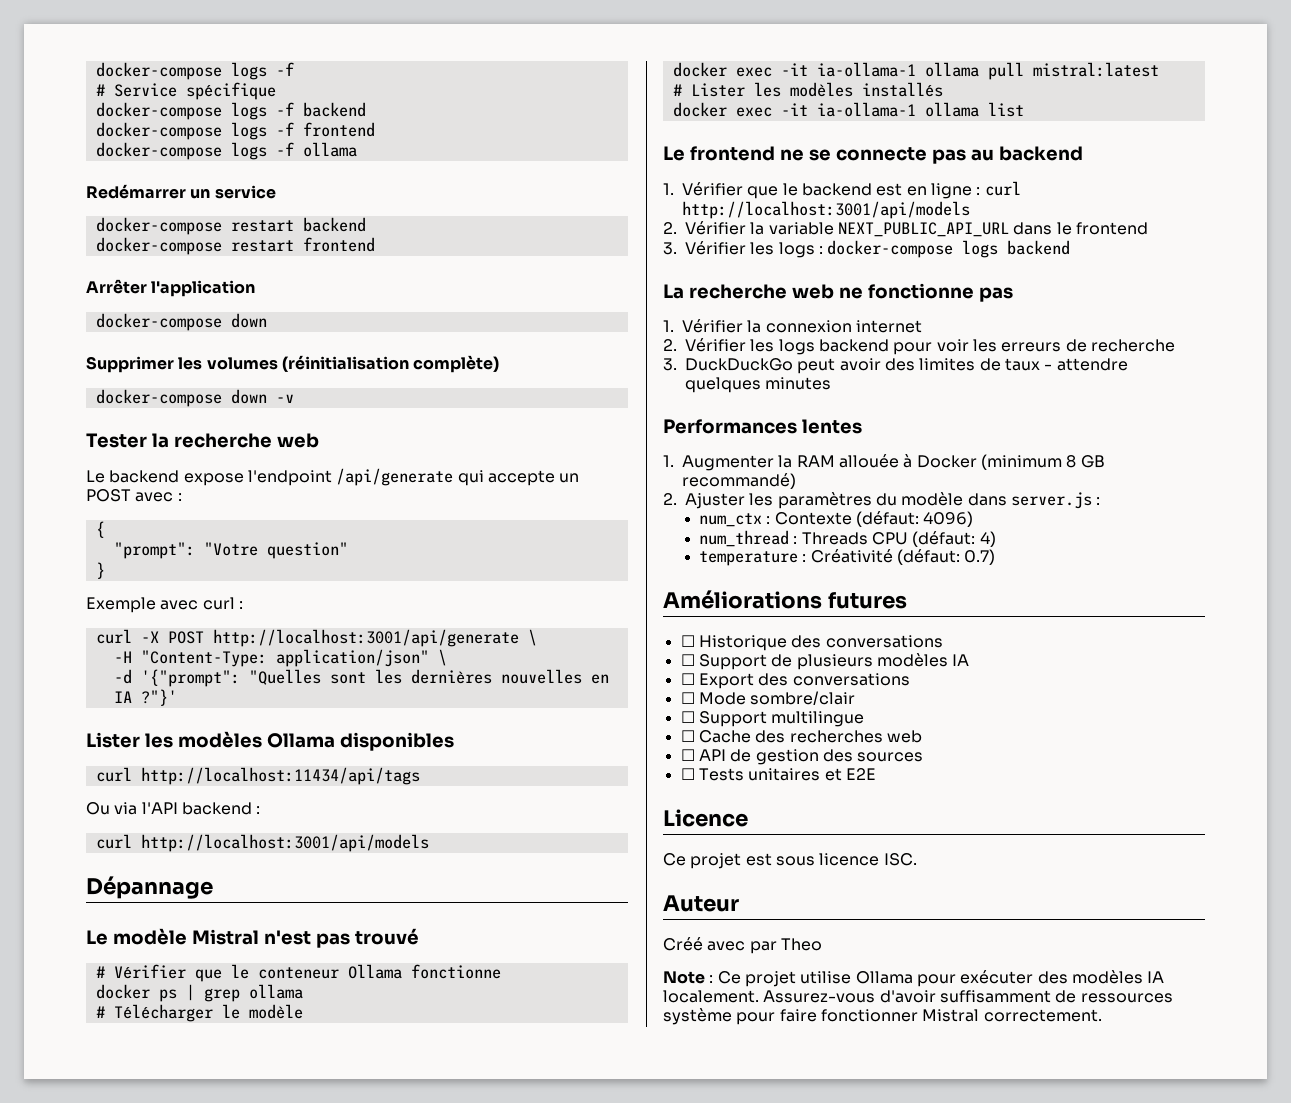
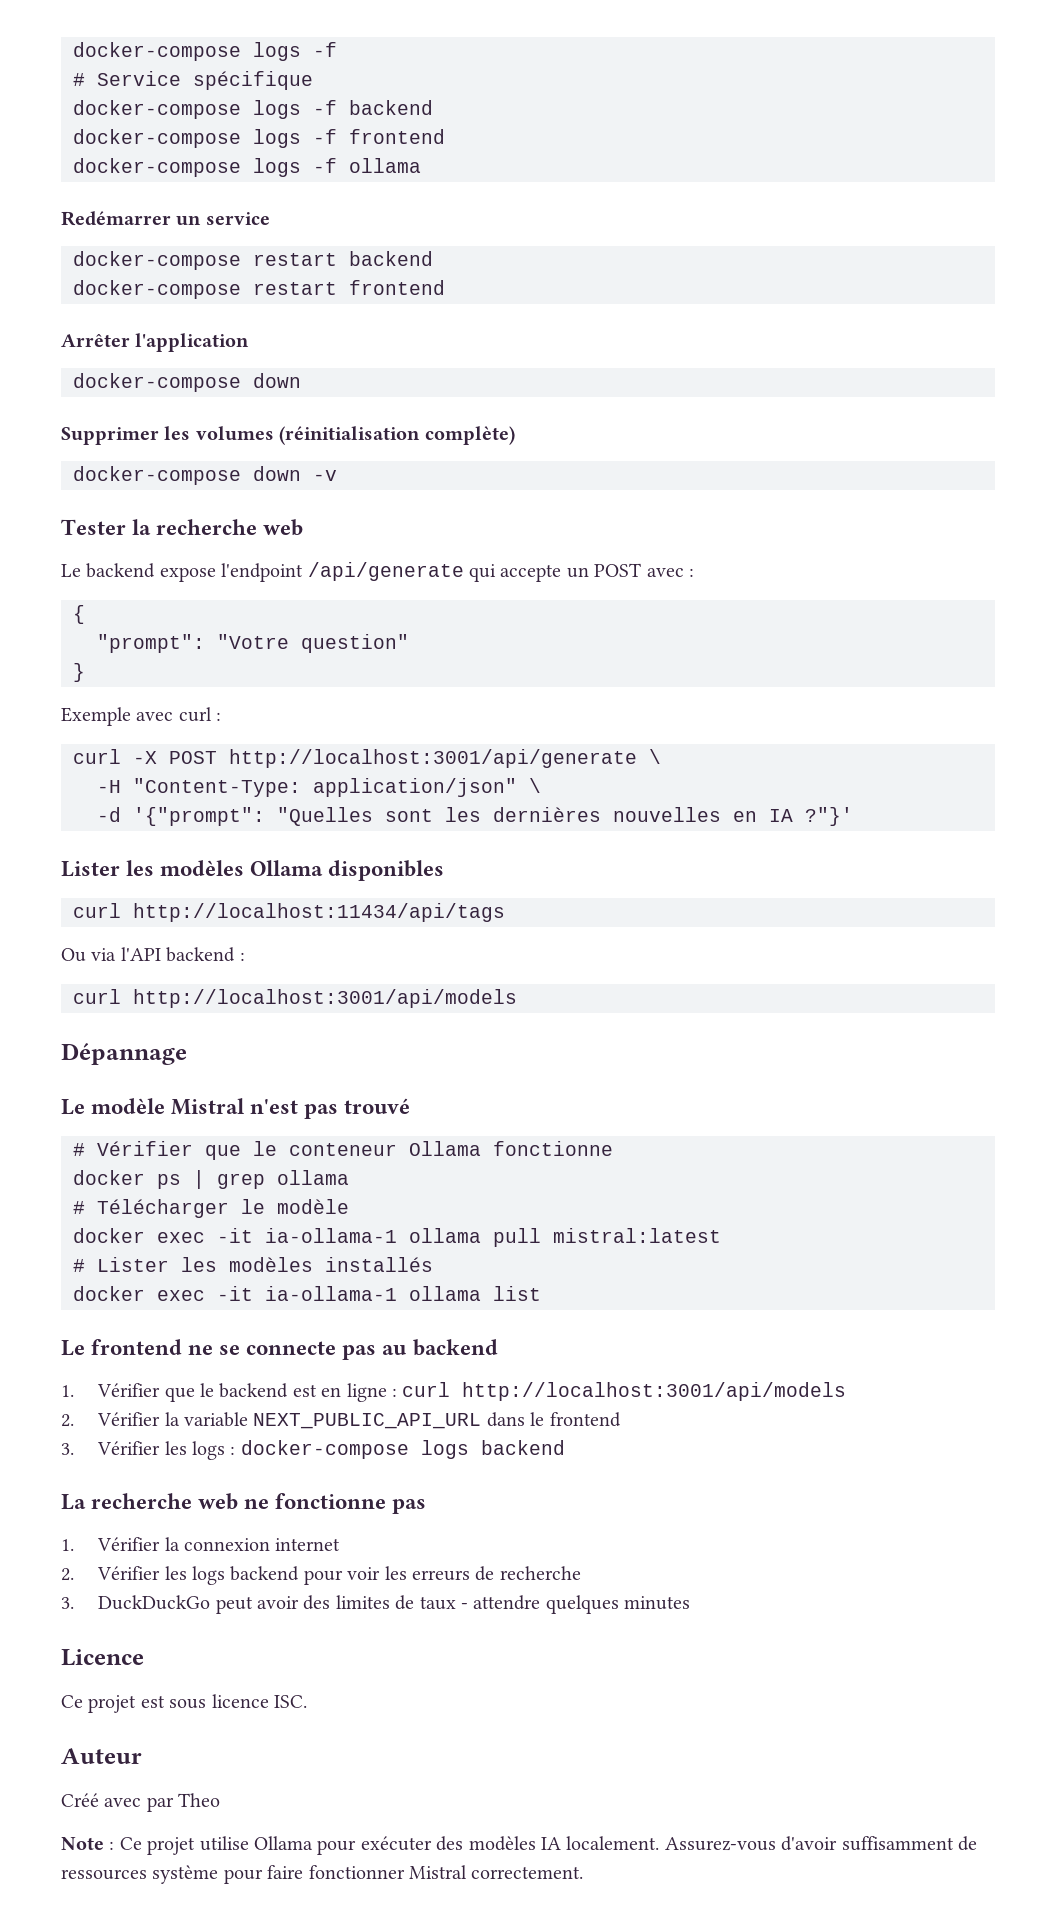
- Performances lentes
- 1. Augmenter la RAM allouée à Docker (minimum 8 GB recommandé)
- 2. Ajuster les paramètres du modèle dans server.js :
- num_ctx : Contexte (défaut: 4096)
- num_thread : Threads CPU (défaut: 4)
- temperature : Créativité (défaut: 0.7)
- Améliorations futures
- ☐ Historique des conversations
- ☐ Support de plusieurs modèles IA
- ☐ Export des conversations
- ☐ Mode sombre/clair
- ☐ Support multilingue
- ☐ Cache des recherches web
- ☐ API de gestion des sources
- ☐ Tests unitaires et E2E

